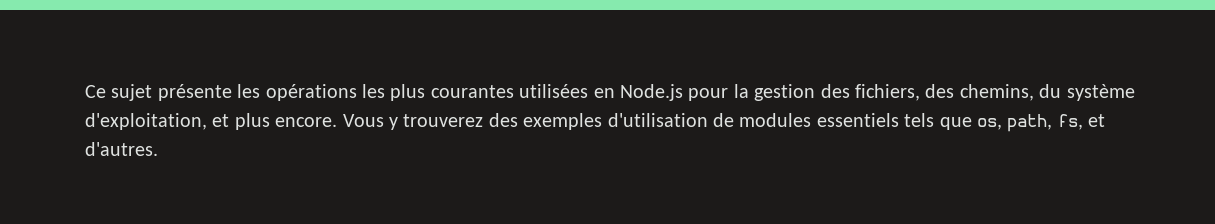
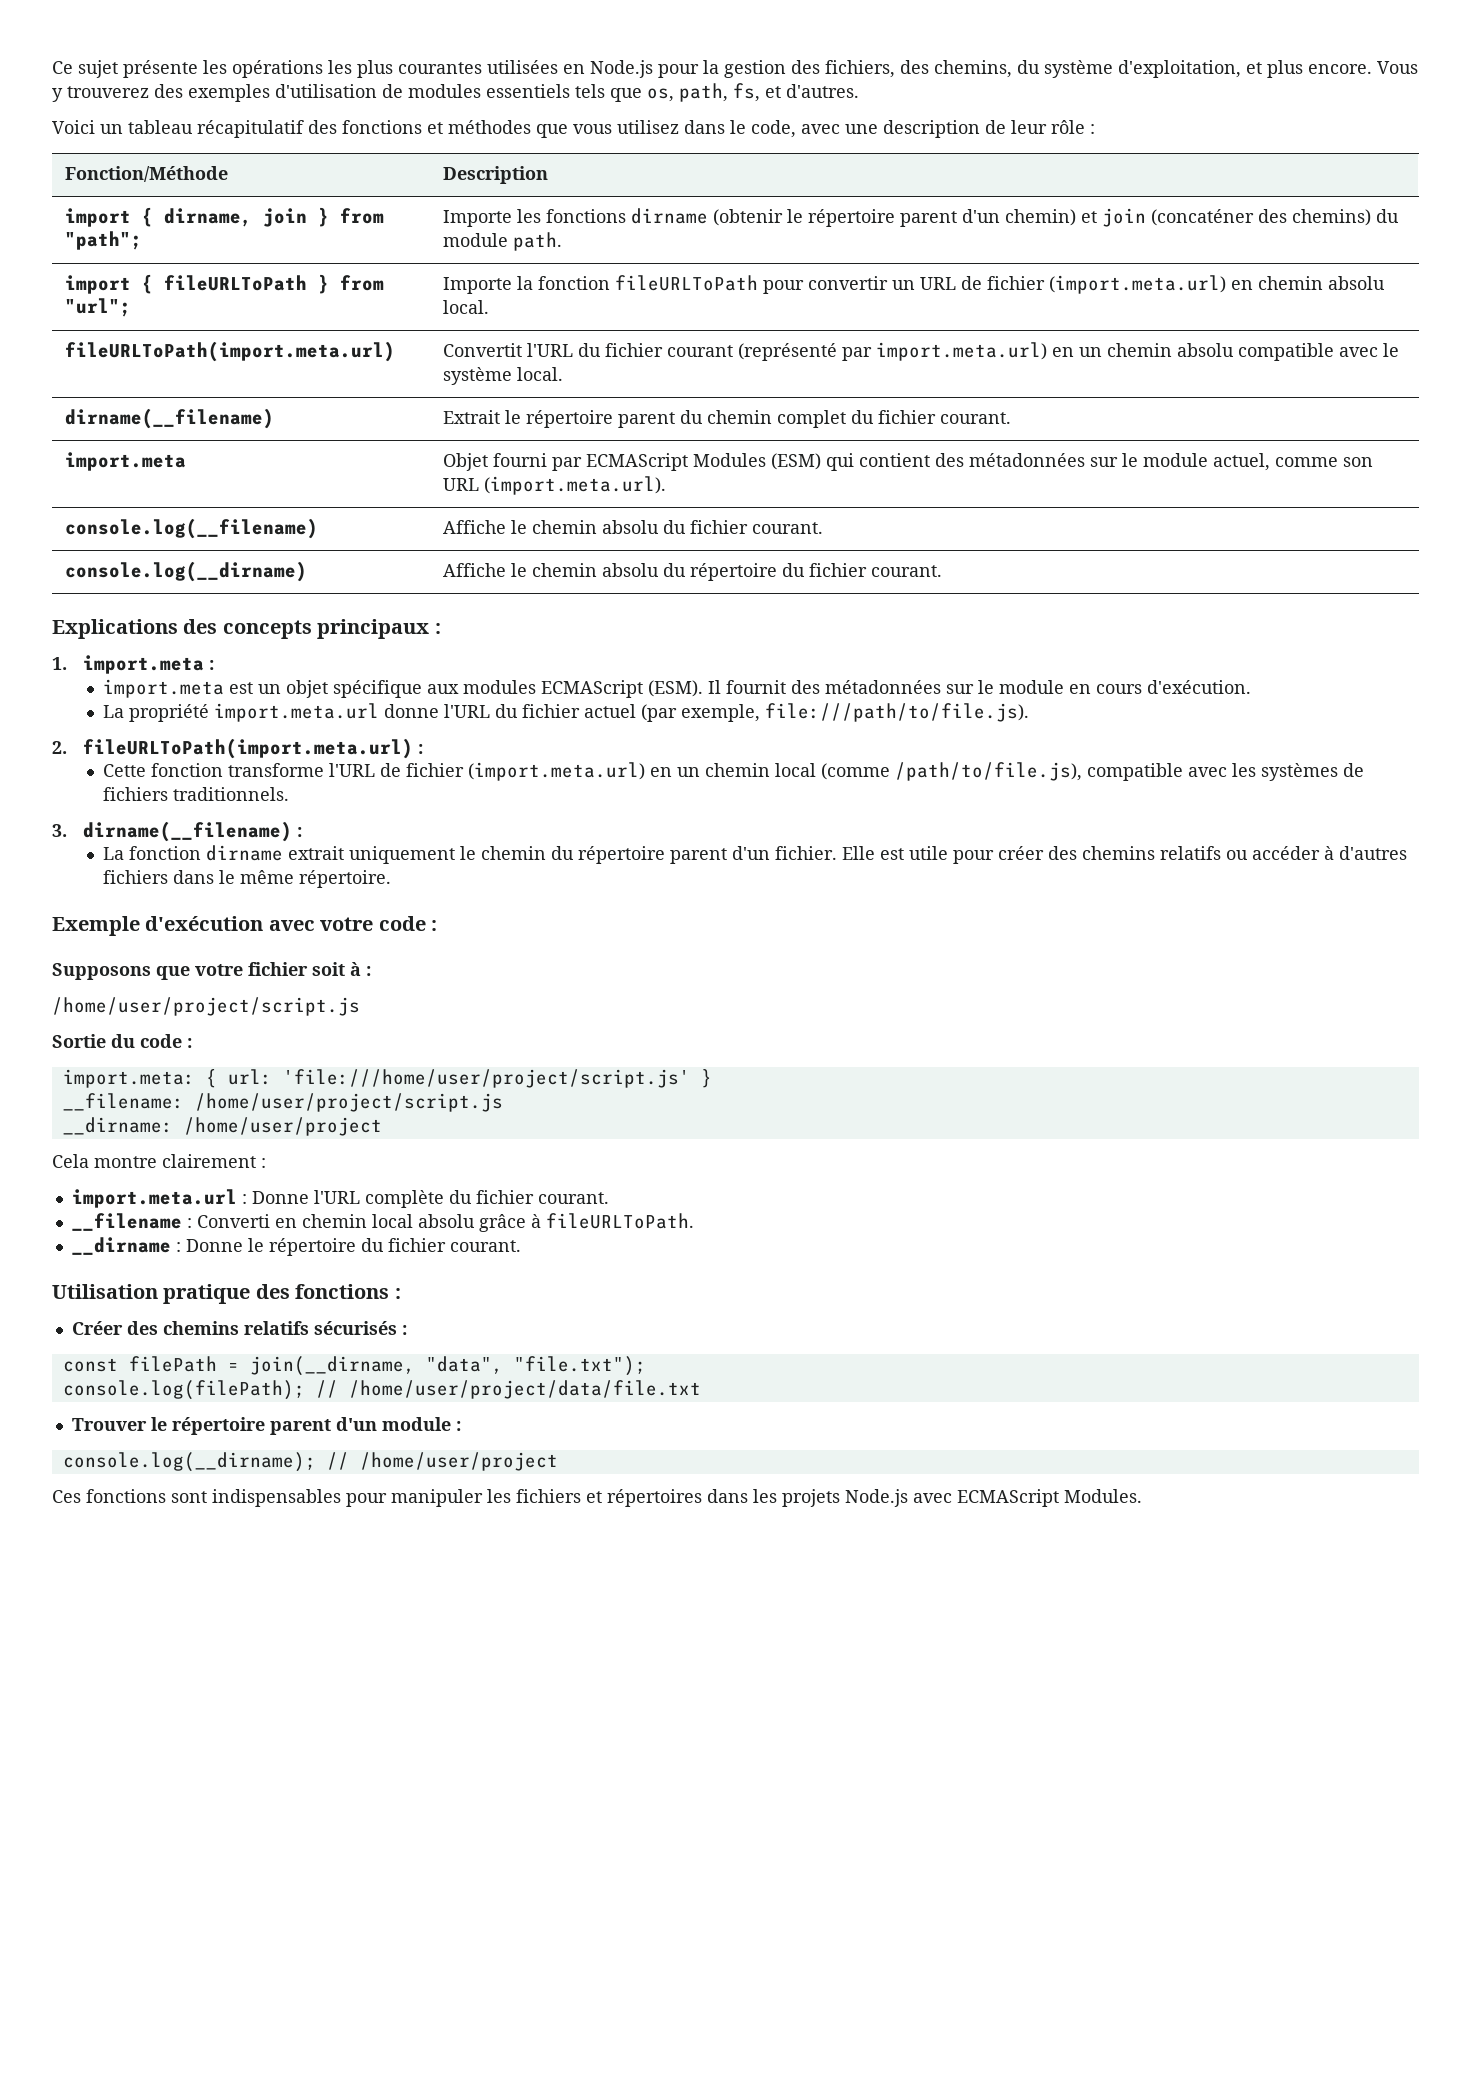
+ Voici un tableau récapitulatif des fonctions et méthodes que vous utilisez dans le code, avec une description de leur rôle :
+ Fonction/Méthode | Description
+ import { dirname, join } from "path"; | Importe les fonctions dirname (obtenir le répertoire parent d'un chemin) et join (concaténer des chemins) du module path.
+ import { fileURLToPath } from "url"; | Importe la fonction fileURLToPath pour convertir un URL de fichier (import.meta.url) en chemin absolu local.
+ fileURLToPath(import.meta.url) | Convertit l'URL du fichier courant (représenté par import.meta.url) en un chemin absolu compatible avec le système local.
+ dirname(__filename) | Extrait le répertoire parent du chemin complet du fichier courant.
+ import.meta | Objet fourni par ECMAScript Modules (ESM) qui contient des métadonnées sur le module actuel, comme son URL (import.meta.url).
+ console.log(__filename) | Affiche le chemin absolu du fichier courant.
+ console.log(__dirname) | Affiche le chemin absolu du répertoire du fichier courant.
+ Explications des concepts principaux :
+ 1. import.meta :
+ import.meta est un objet spécifique aux modules ECMAScript (ESM). Il fournit des métadonnées sur le module en cours d'exécution.
+ La propriété import.meta.url donne l'URL du fichier actuel (par exemple, file:///path/to/file.js).
+ 2. fileURLToPath(import.meta.url) :
+ Cette fonction transforme l'URL de fichier (import.meta.url) en un chemin local (comme /path/to/file.js), compatible avec les systèmes de fichiers traditionnels.
+ 3. dirname(__filename) :
+ La fonction dirname extrait uniquement le chemin du répertoire parent d'un fichier. Elle est utile pour créer des chemins relatifs ou accéder à d'autres fichiers dans le même répertoire.
+ Exemple d'exécution avec votre code :
+ Supposons que votre fichier soit à :
+ /home/user/project/script.js
+ Sortie du code :
+ import.meta: { url: 'file:///home/user/project/script.js' }
+ __filename: /home/user/project/script.js
+ __dirname: /home/user/project
+ Cela montre clairement :
+ import.meta.url : Donne l'URL complète du fichier courant.
+ __filename : Converti en chemin local absolu grâce à fileURLToPath.
+ __dirname : Donne le répertoire du fichier courant.
+ Utilisation pratique des fonctions :
+ Créer des chemins relatifs sécurisés :
+ const filePath = join(__dirname, "data", "file.txt");
+ console.log(filePath); // /home/user/project/data/file.txt
+ Trouver le répertoire parent d'un module :
+ console.log(__dirname); // /home/user/project
+ Ces fonctions sont indispensables pour manipuler les fichiers et répertoires dans les projets Node.js avec ECMAScript Modules.

